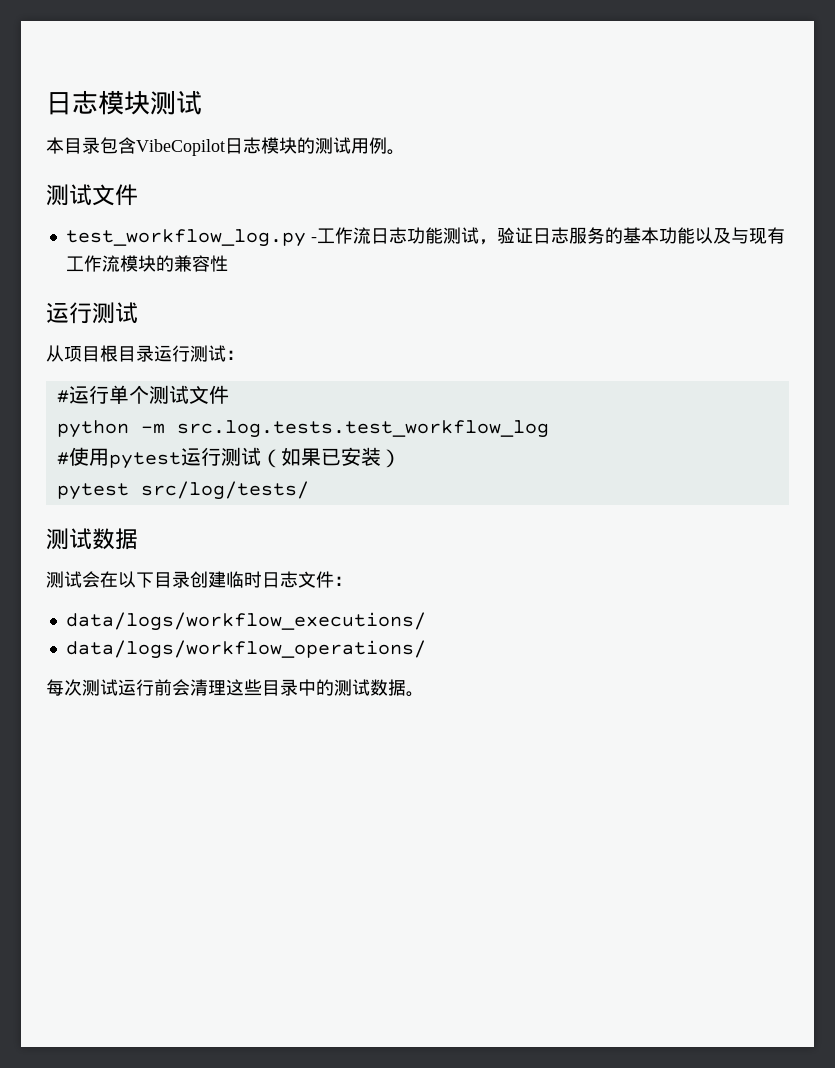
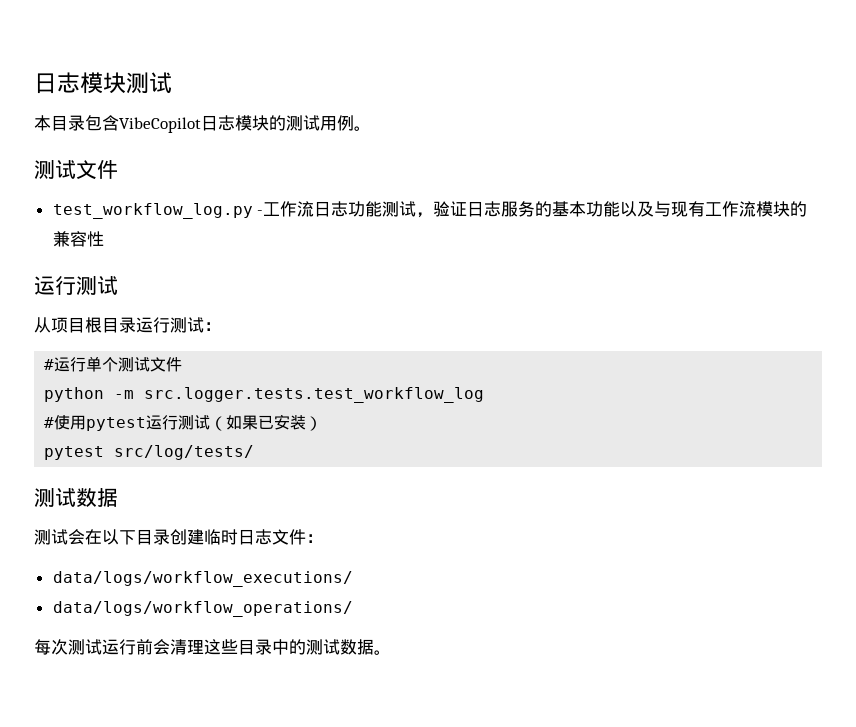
- python -m src.log.tests.test_workflow_log
+ python -m src.logger.tests.test_workflow_log

